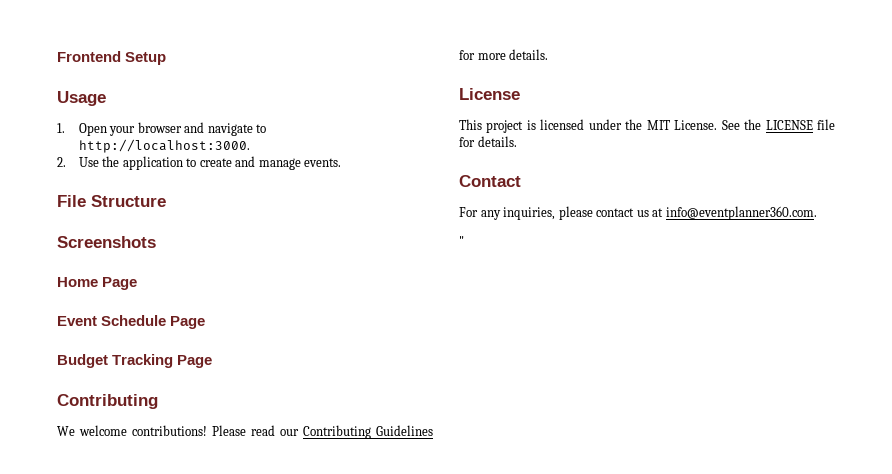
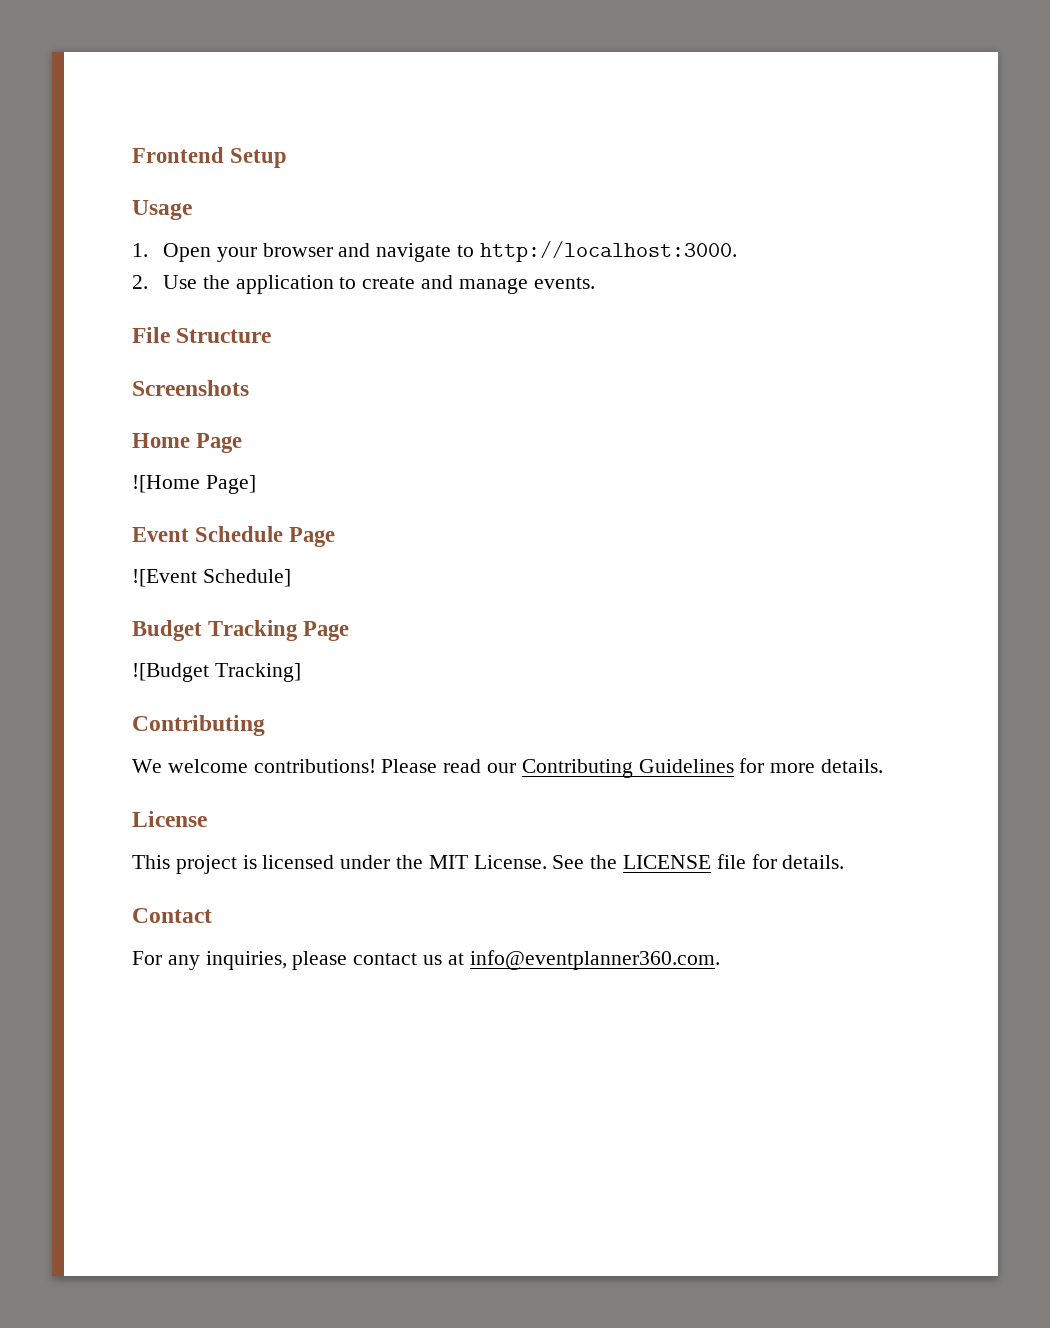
+ ![Home Page]
+ ![Event Schedule]
+ ![Budget Tracking]
- "

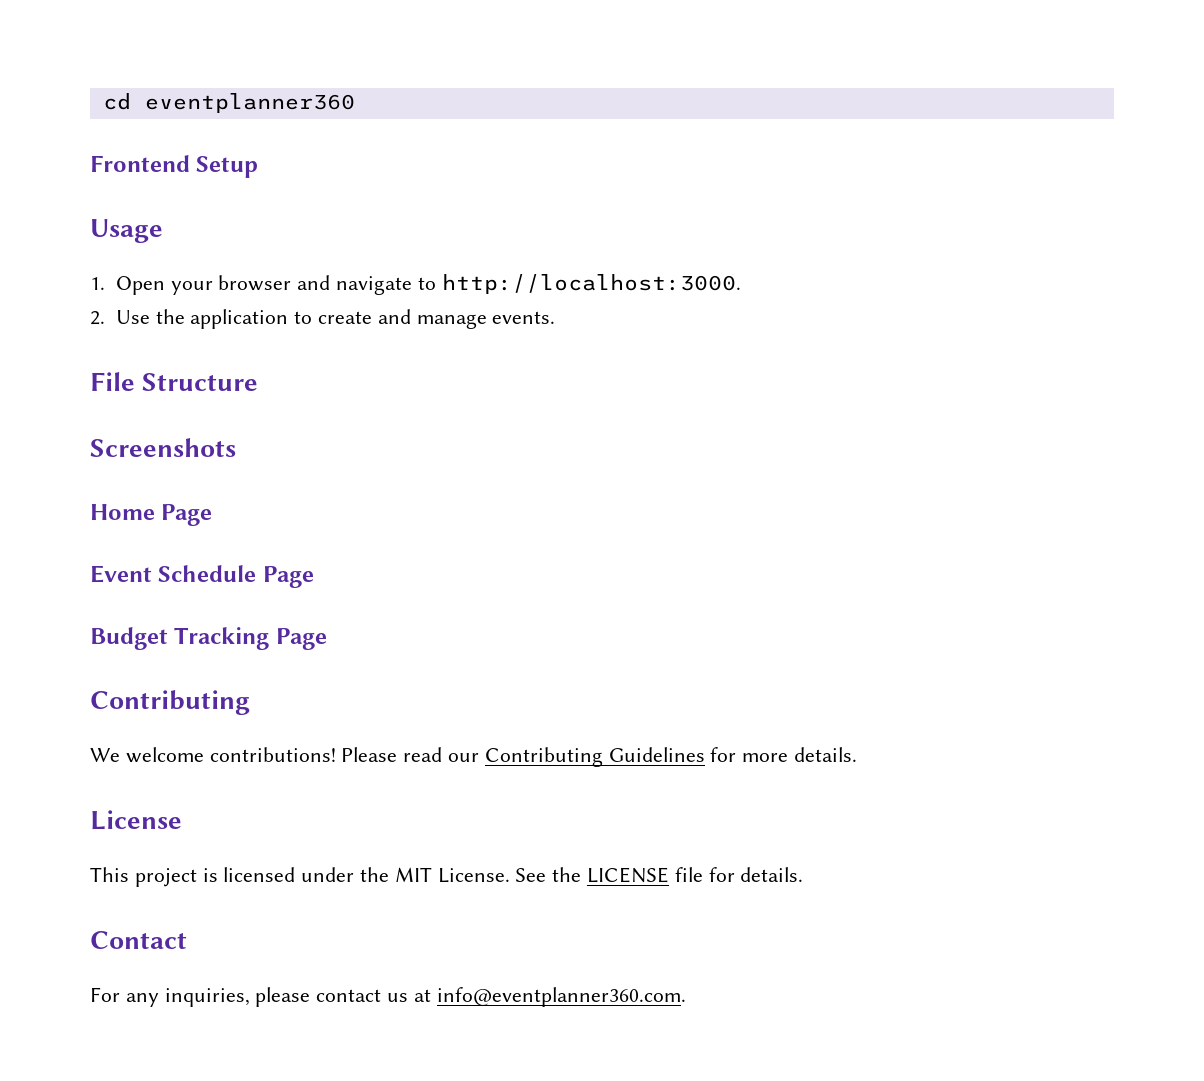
+ cd eventplanner360
- ![Home Page]
- ![Event Schedule]
- ![Budget Tracking]

